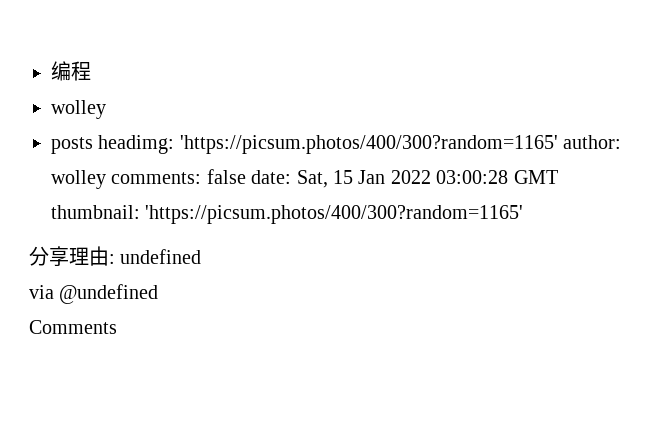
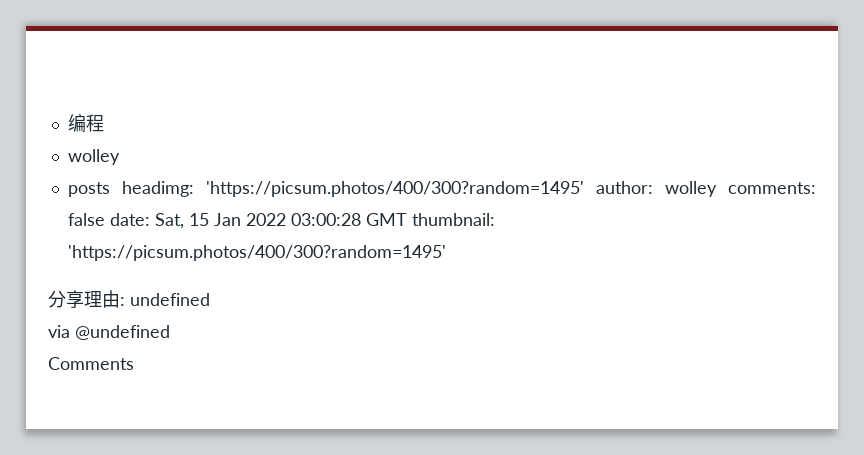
- posts headimg: 'https://picsum.photos/400/300?random=1165' author: wolley comments: false date: Sat, 15 Jan 2022 03:00:28 GMT thumbnail: 'https://picsum.photos/400/300?random=1165'
+ posts headimg: 'https://picsum.photos/400/300?random=1495' author: wolley comments: false date: Sat, 15 Jan 2022 03:00:28 GMT thumbnail: 'https://picsum.photos/400/300?random=1495'

